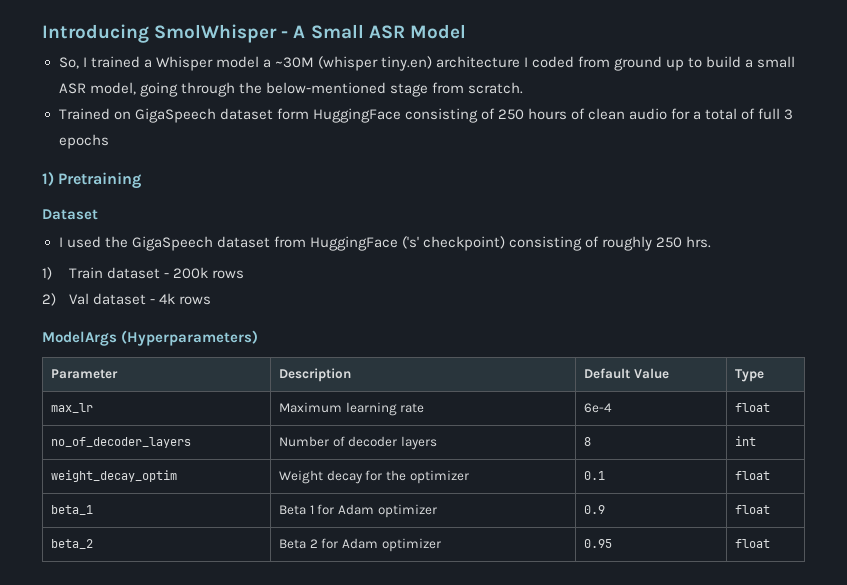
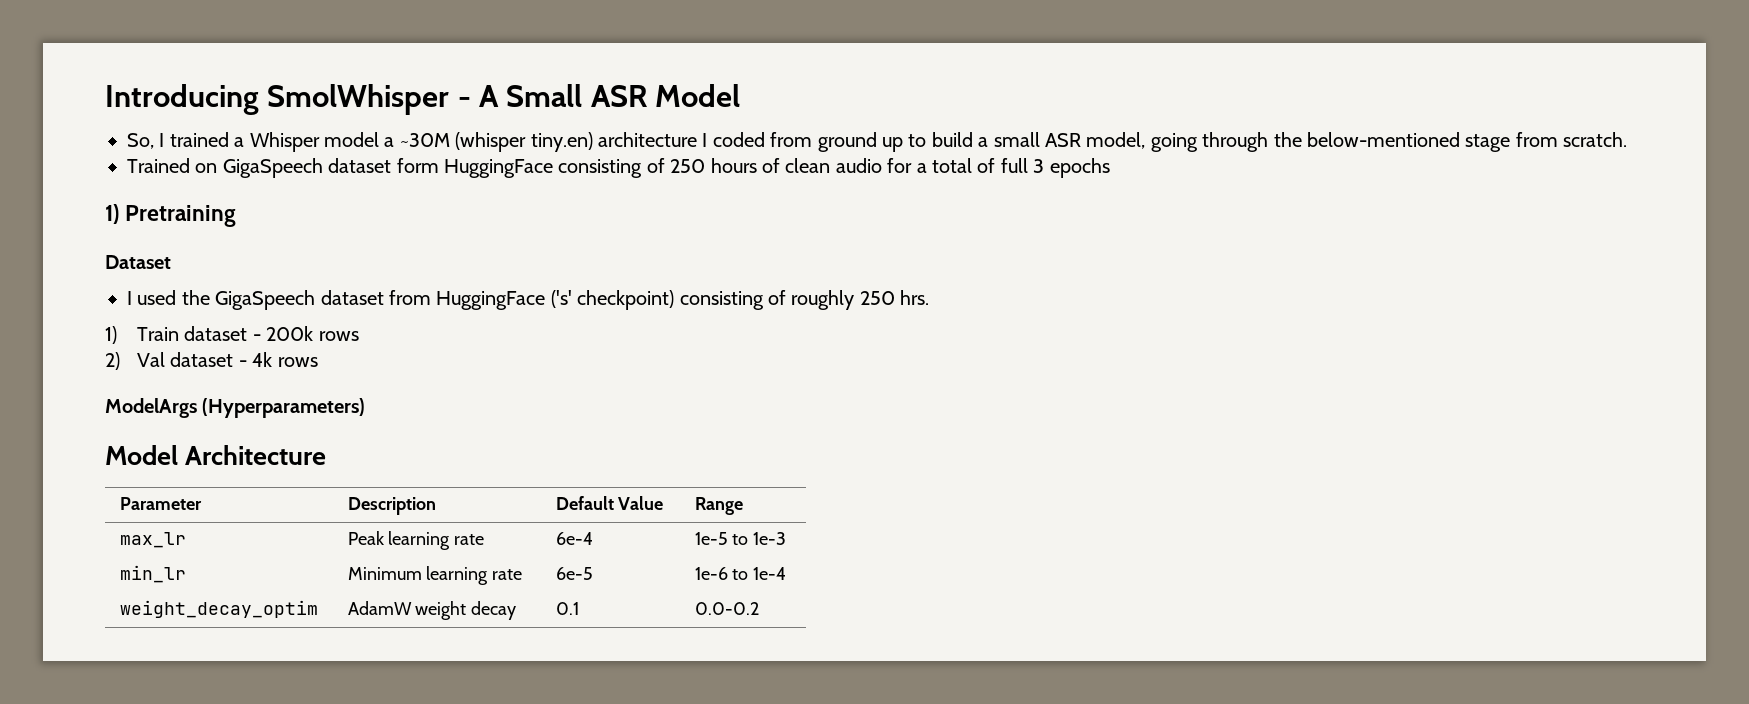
+ Model Architecture
- Parameter | Description | Default Value | Type
+ Parameter | Description | Default Value | Range
- max_lr | Maximum learning rate | 6e-4 | float
- no_of_decoder_layers | Number of decoder layers | 8 | int
+ max_lr | Peak learning rate | 6e-4 | 1e-5 to 1e-3
+ min_lr | Minimum learning rate | 6e-5 | 1e-6 to 1e-4
- weight_decay_optim | Weight decay for the optimizer | 0.1 | float
- beta_1 | Beta 1 for Adam optimizer | 0.9 | float
- beta_2 | Beta 2 for Adam optimizer | 0.95 | float
+ weight_decay_optim | AdamW weight decay | 0.1 | 0.0-0.2

